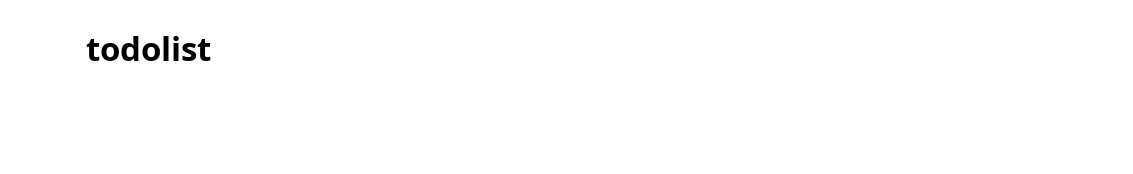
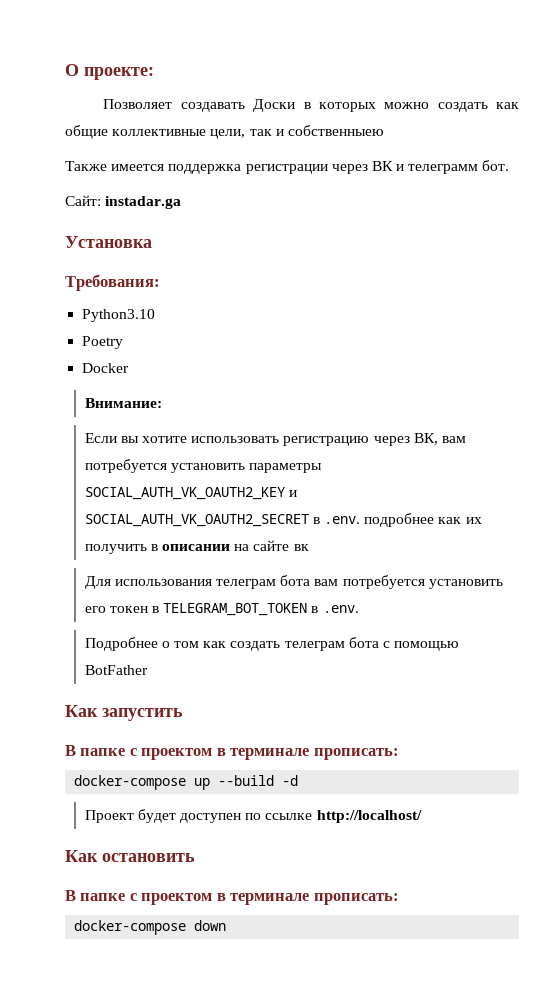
- todolist
+ О проекте:
+ Позволяет создавать Доски в которых можно создать как общие коллективные цели, так и собственныею
+ Также имеется поддержка регистрации через ВК и телеграмм бот.
+ Сайт: instadar.ga
+ Установка
+ Требования:
+ Python3.10
+ Poetry
+ Docker
+ Внимание:
+ Если вы хотите использовать регистрацию через ВК, вам потребуется установить параметры SOCIAL_AUTH_VK_OAUTH2_KEY и SOCIAL_AUTH_VK_OAUTH2_SECRET в .env. подробнее как их получить в описании на сайте вк
+ Для использования телеграм бота вам потребуется установить его токен в TELEGRAM_BOT_TOKEN в .env.
+ Подробнее о том как создать телеграм бота с помощью BotFather
+ Как запустить
+ В папке с проектом в терминале прописать:
+ docker-compose up --build -d
+ Проект будет доступен по ссылке http://localhost/
+ Как остановить
+ В папке с проектом в терминале прописать:
+ docker-compose down

